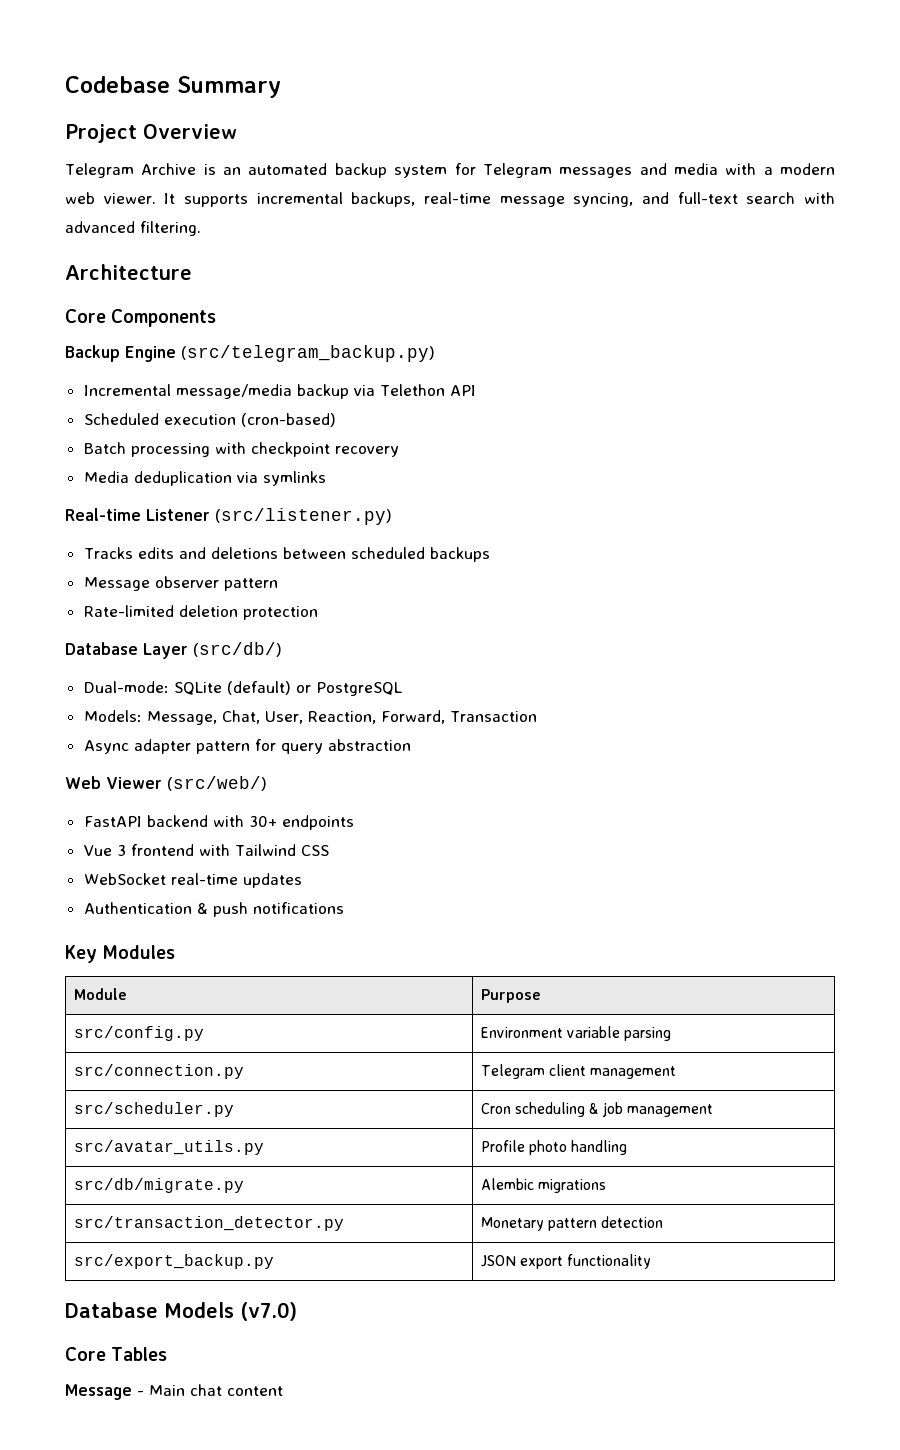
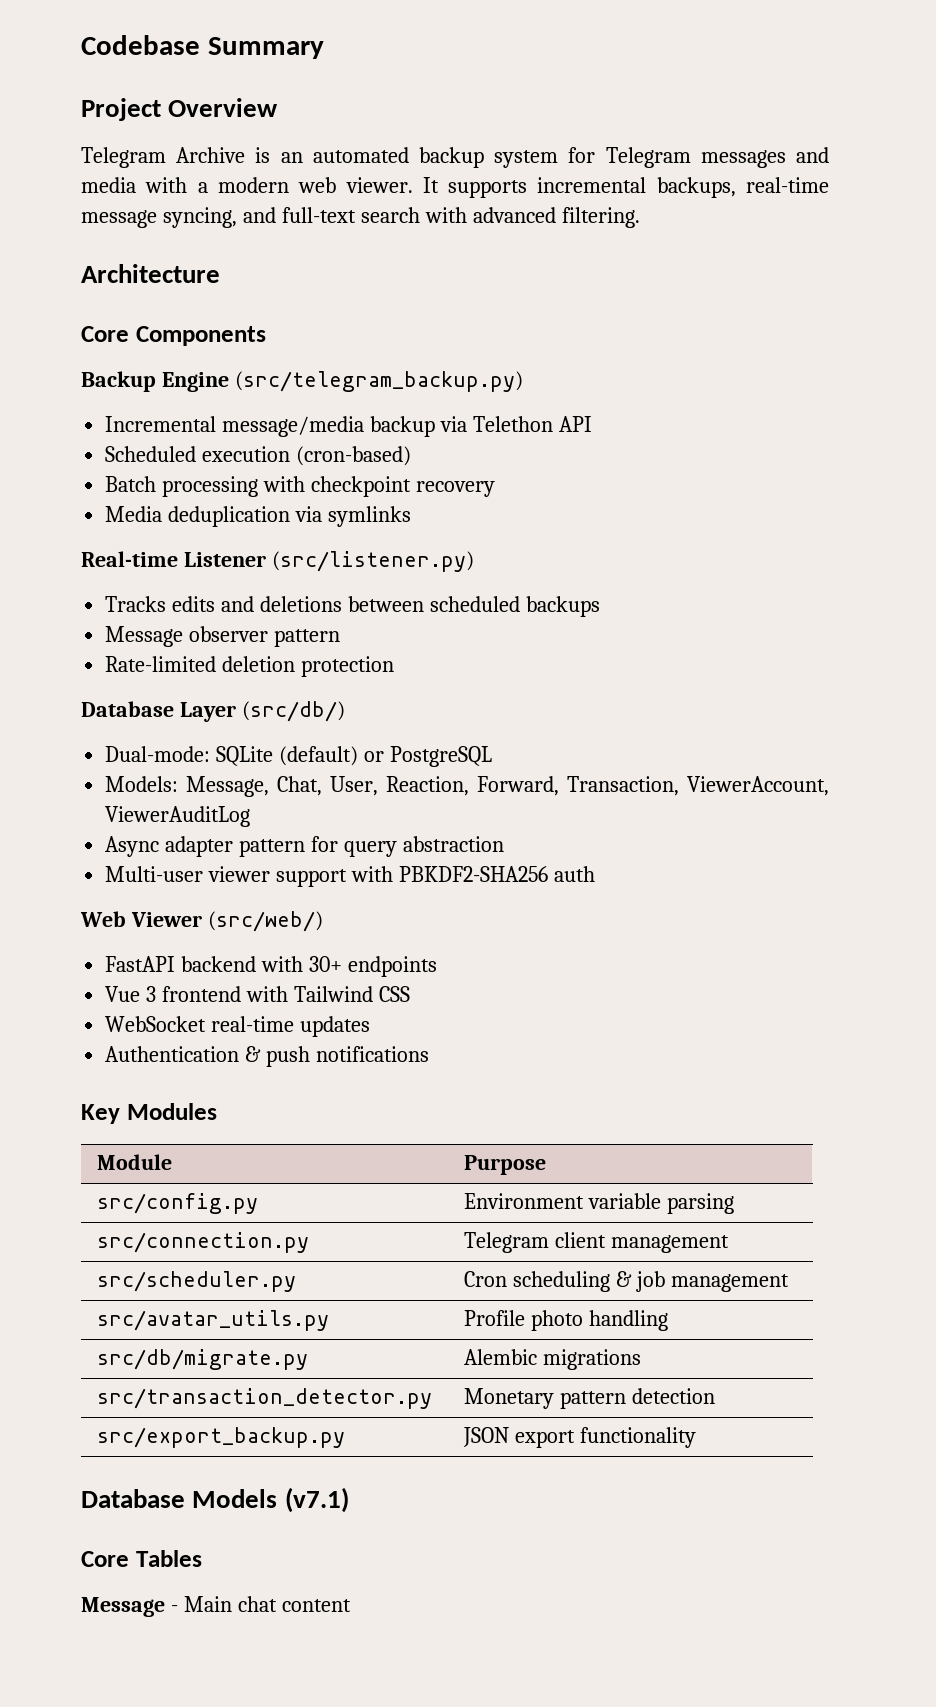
- Models: Message, Chat, User, Reaction, Forward, Transaction
+ Models: Message, Chat, User, Reaction, Forward, Transaction, ViewerAccount, ViewerAuditLog
+ Multi-user viewer support with PBKDF2-SHA256 auth
- Database Models (v7.0)
+ Database Models (v7.1)

